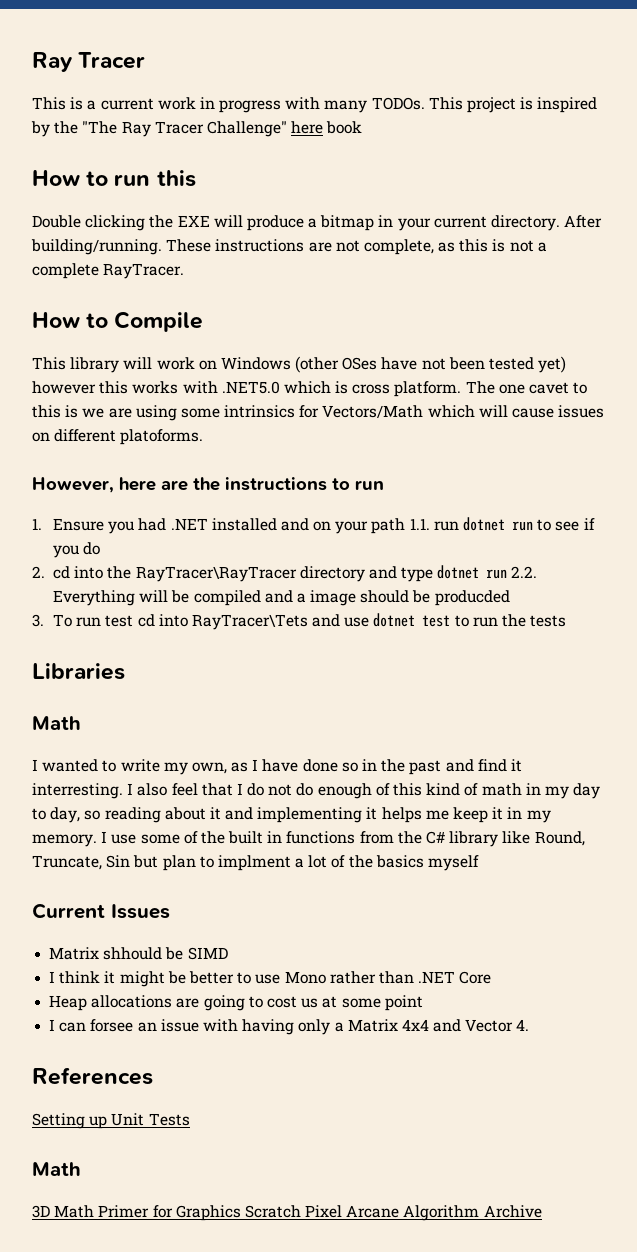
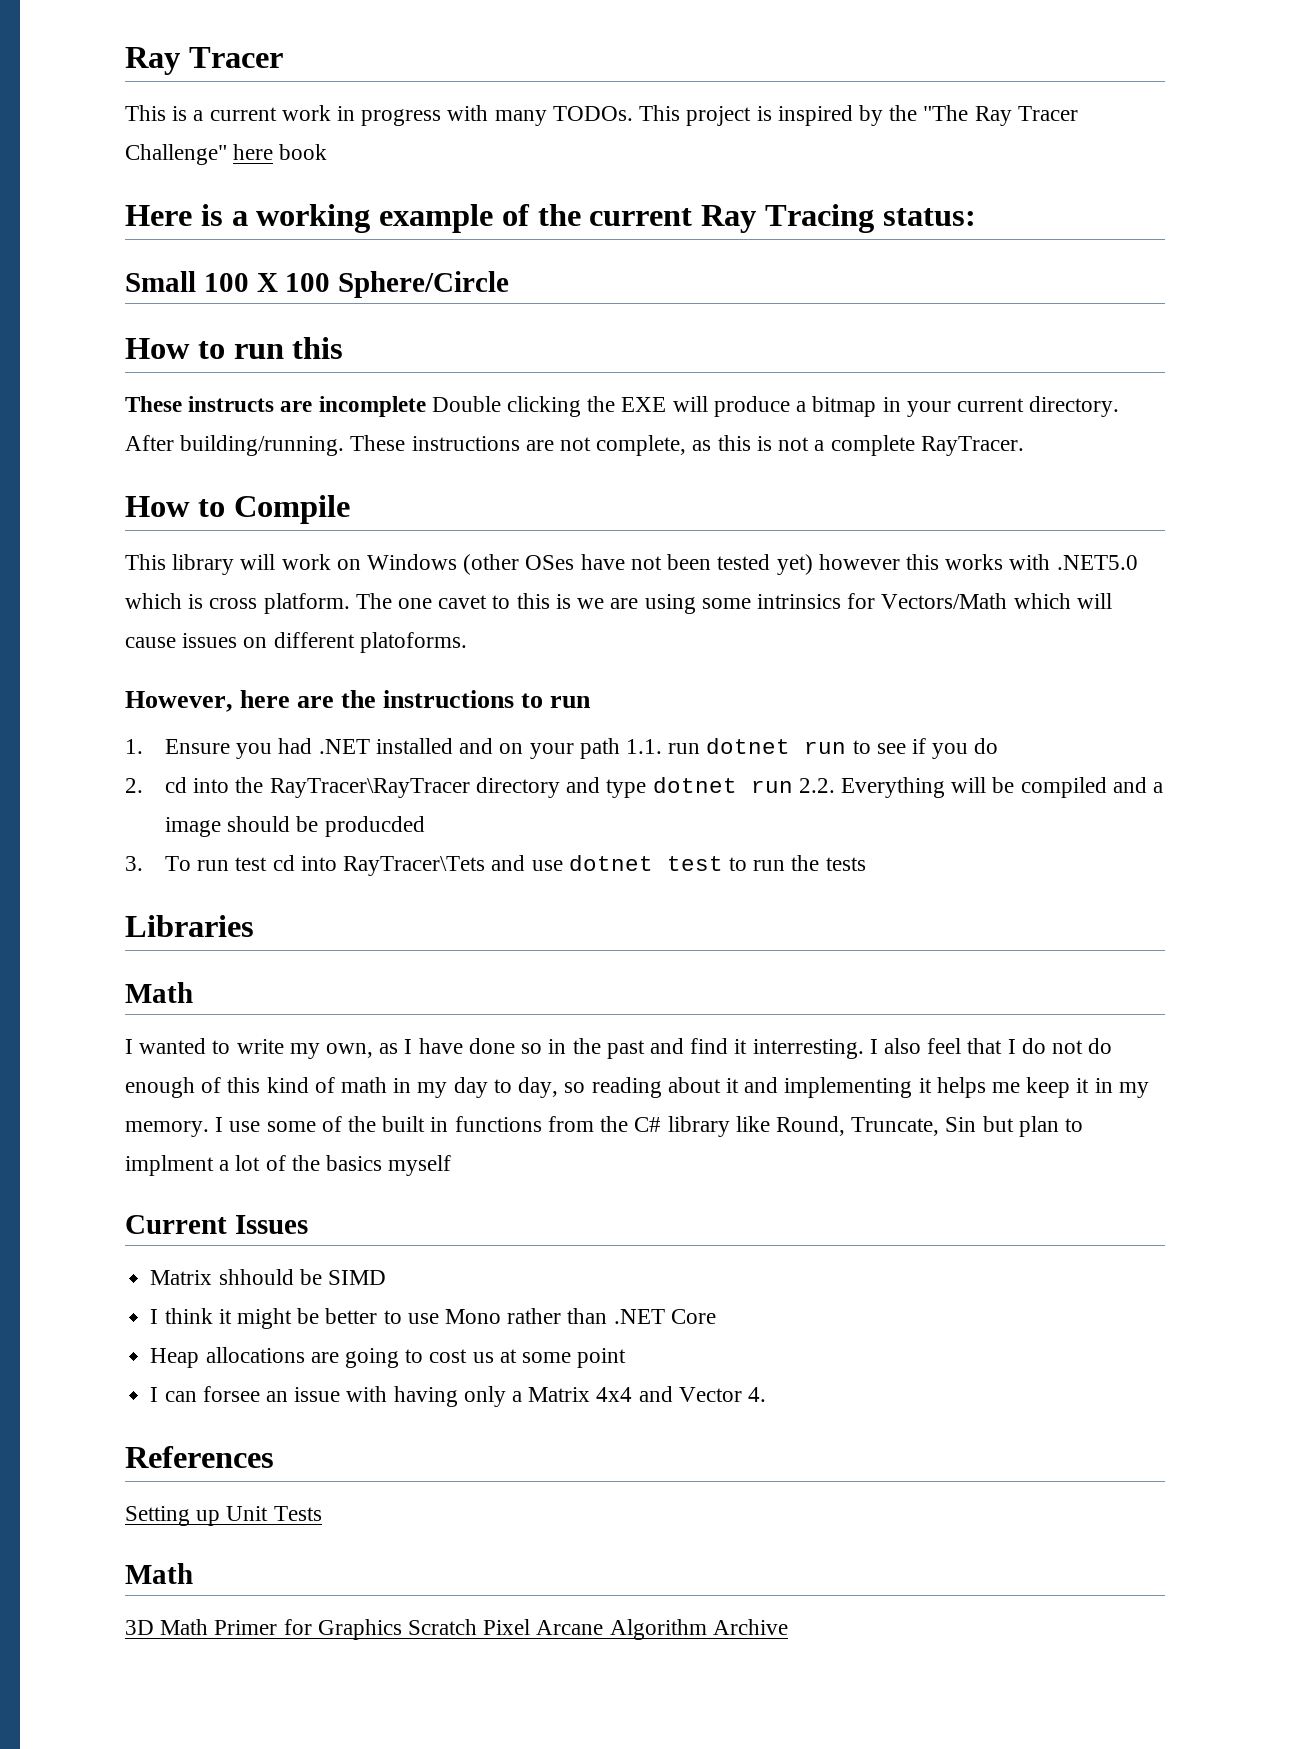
+ Here is a working example of the current Ray Tracing status:
+ Small 100 X 100 Sphere/Circle
- Double clicking the EXE will produce a bitmap in your current directory.
+ These instructs are incomplete Double clicking the EXE will produce a bitmap in your current directory.

